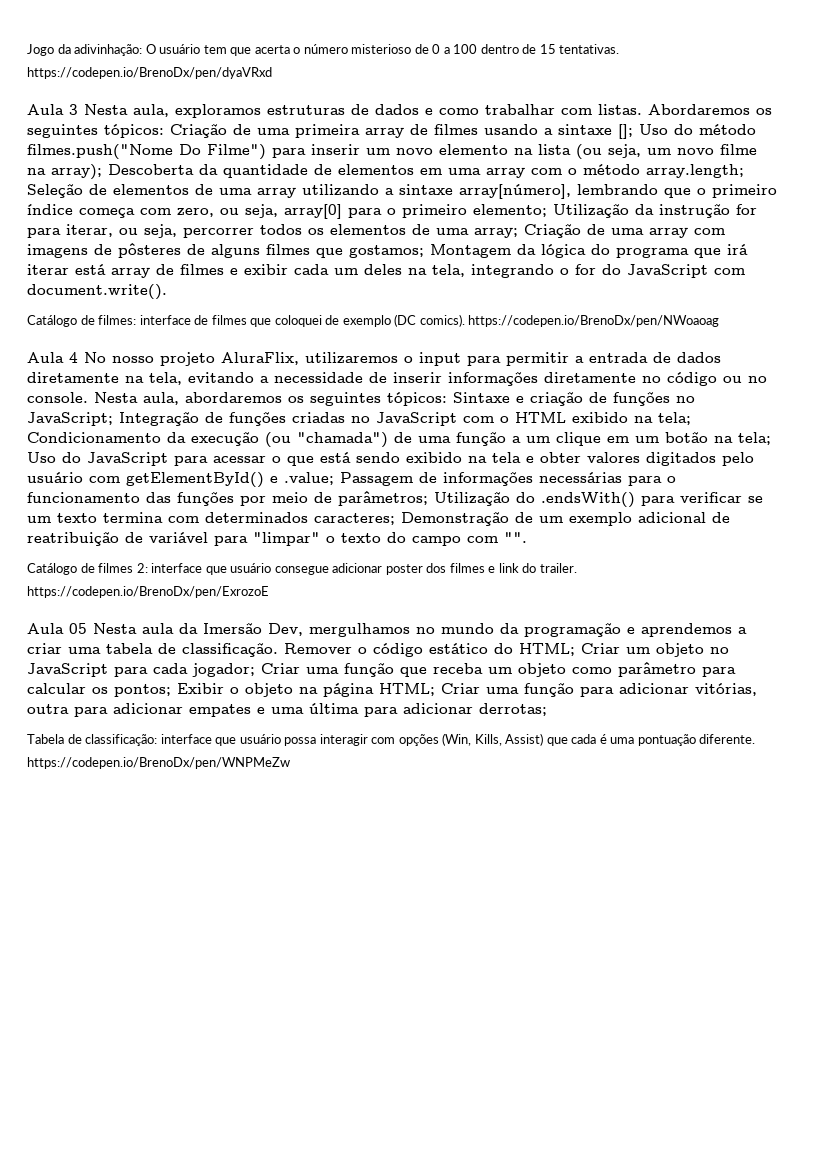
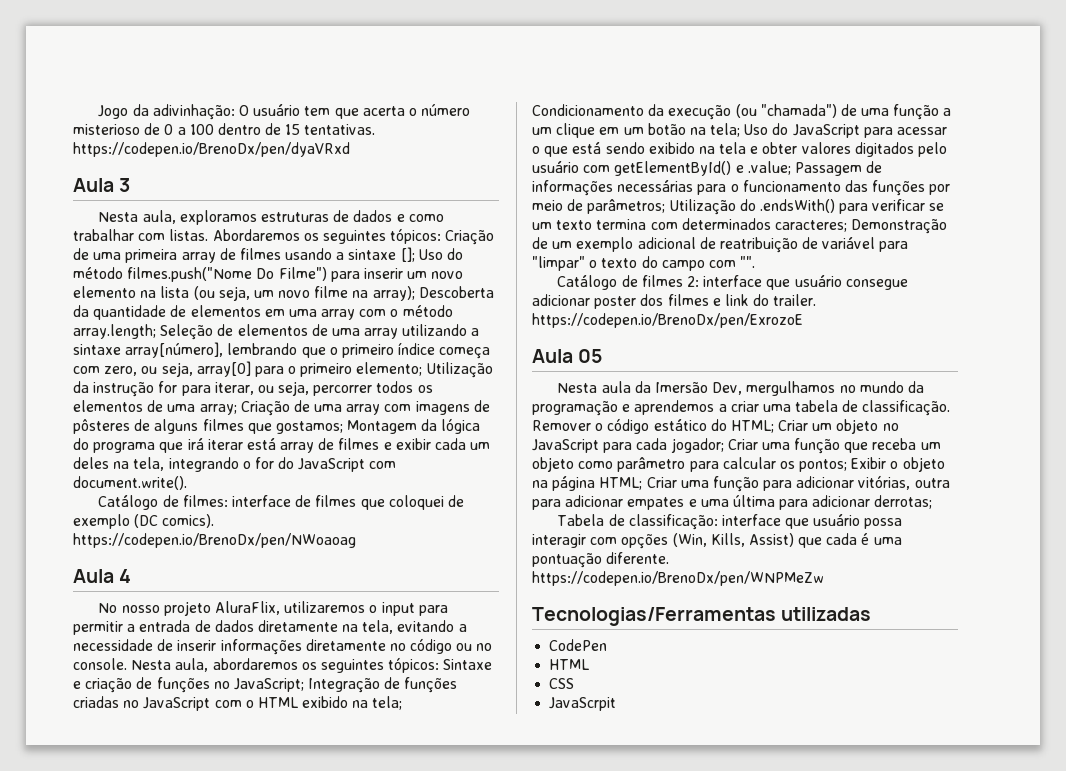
- Aula 3 Nesta aula, exploramos estruturas de dados e como trabalhar com listas.
+ Aula 3
+ Nesta aula, exploramos estruturas de dados e como trabalhar com listas.
- Aula 4 No nosso projeto AluraFlix, utilizaremos o input para permitir a entrada de dados diretamente na tela, evitando a necessidade de inserir informações diretamente no código ou no console.
+ Aula 4
+ No nosso projeto AluraFlix, utilizaremos o input para permitir a entrada de dados diretamente na tela, evitando a necessidade de inserir informações diretamente no código ou no console.
- Aula 05 Nesta aula da Imersão Dev, mergulhamos no mundo da programação e aprendemos a criar uma tabela de classificação.
+ Aula 05
+ Nesta aula da Imersão Dev, mergulhamos no mundo da programação e aprendemos a criar uma tabela de classificação.
+ Tecnologias/Ferramentas utilizadas
+ CodePen
+ HTML
+ CSS
+ JavaScrpit

